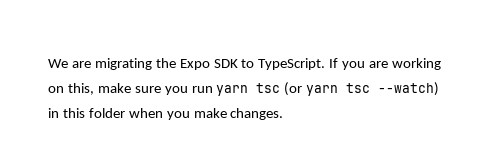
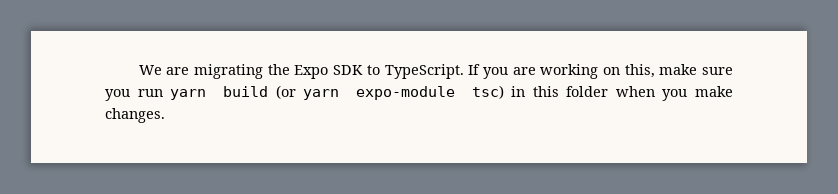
- If you are working on this, make sure you run yarn tsc (or yarn tsc --watch) in this folder when you make changes.
+ If you are working on this, make sure you run yarn build (or yarn expo-module tsc) in this folder when you make changes.

